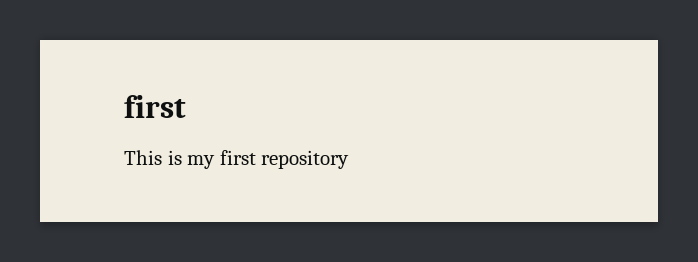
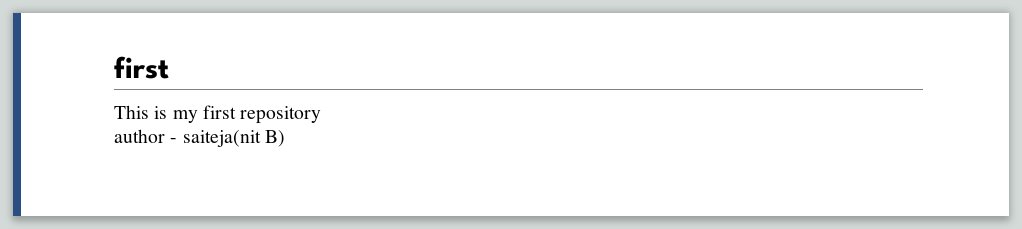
+ author - saiteja(nit B)

